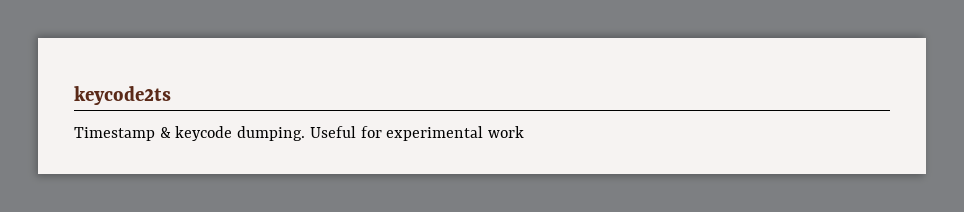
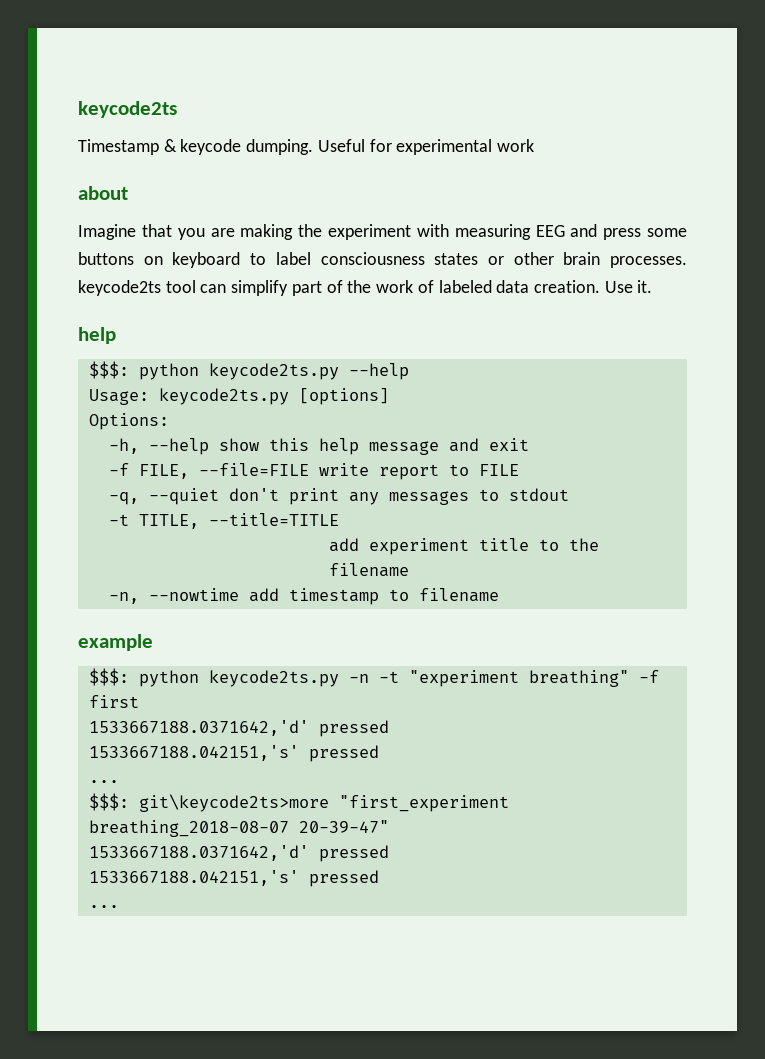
+ about
+ Imagine that you are making the experiment with measuring EEG and press some buttons on keyboard to label consciousness states or other brain processes. keycode2ts tool can simplify part of the work of labeled data creation. Use it.
+ help
+ $$$: python keycode2ts.py --help
+ Usage: keycode2ts.py [options]
+ Options:
+ -h, --help show this help message and exit
+ -f FILE, --file=FILE write report to FILE
+ -q, --quiet don't print any messages to stdout
+ -t TITLE, --title=TITLE
+ add experiment title to the filename
+ -n, --nowtime add timestamp to filename
+ example
+ $$$: python keycode2ts.py -n -t "experiment breathing" -f first
+ 1533667188.0371642,'d' pressed
+ 1533667188.042151,'s' pressed
+ ...
+ $$$: git\keycode2ts>more "first_experiment breathing_2018-08-07 20-39-47"
+ 1533667188.0371642,'d' pressed
+ 1533667188.042151,'s' pressed
+ ...

